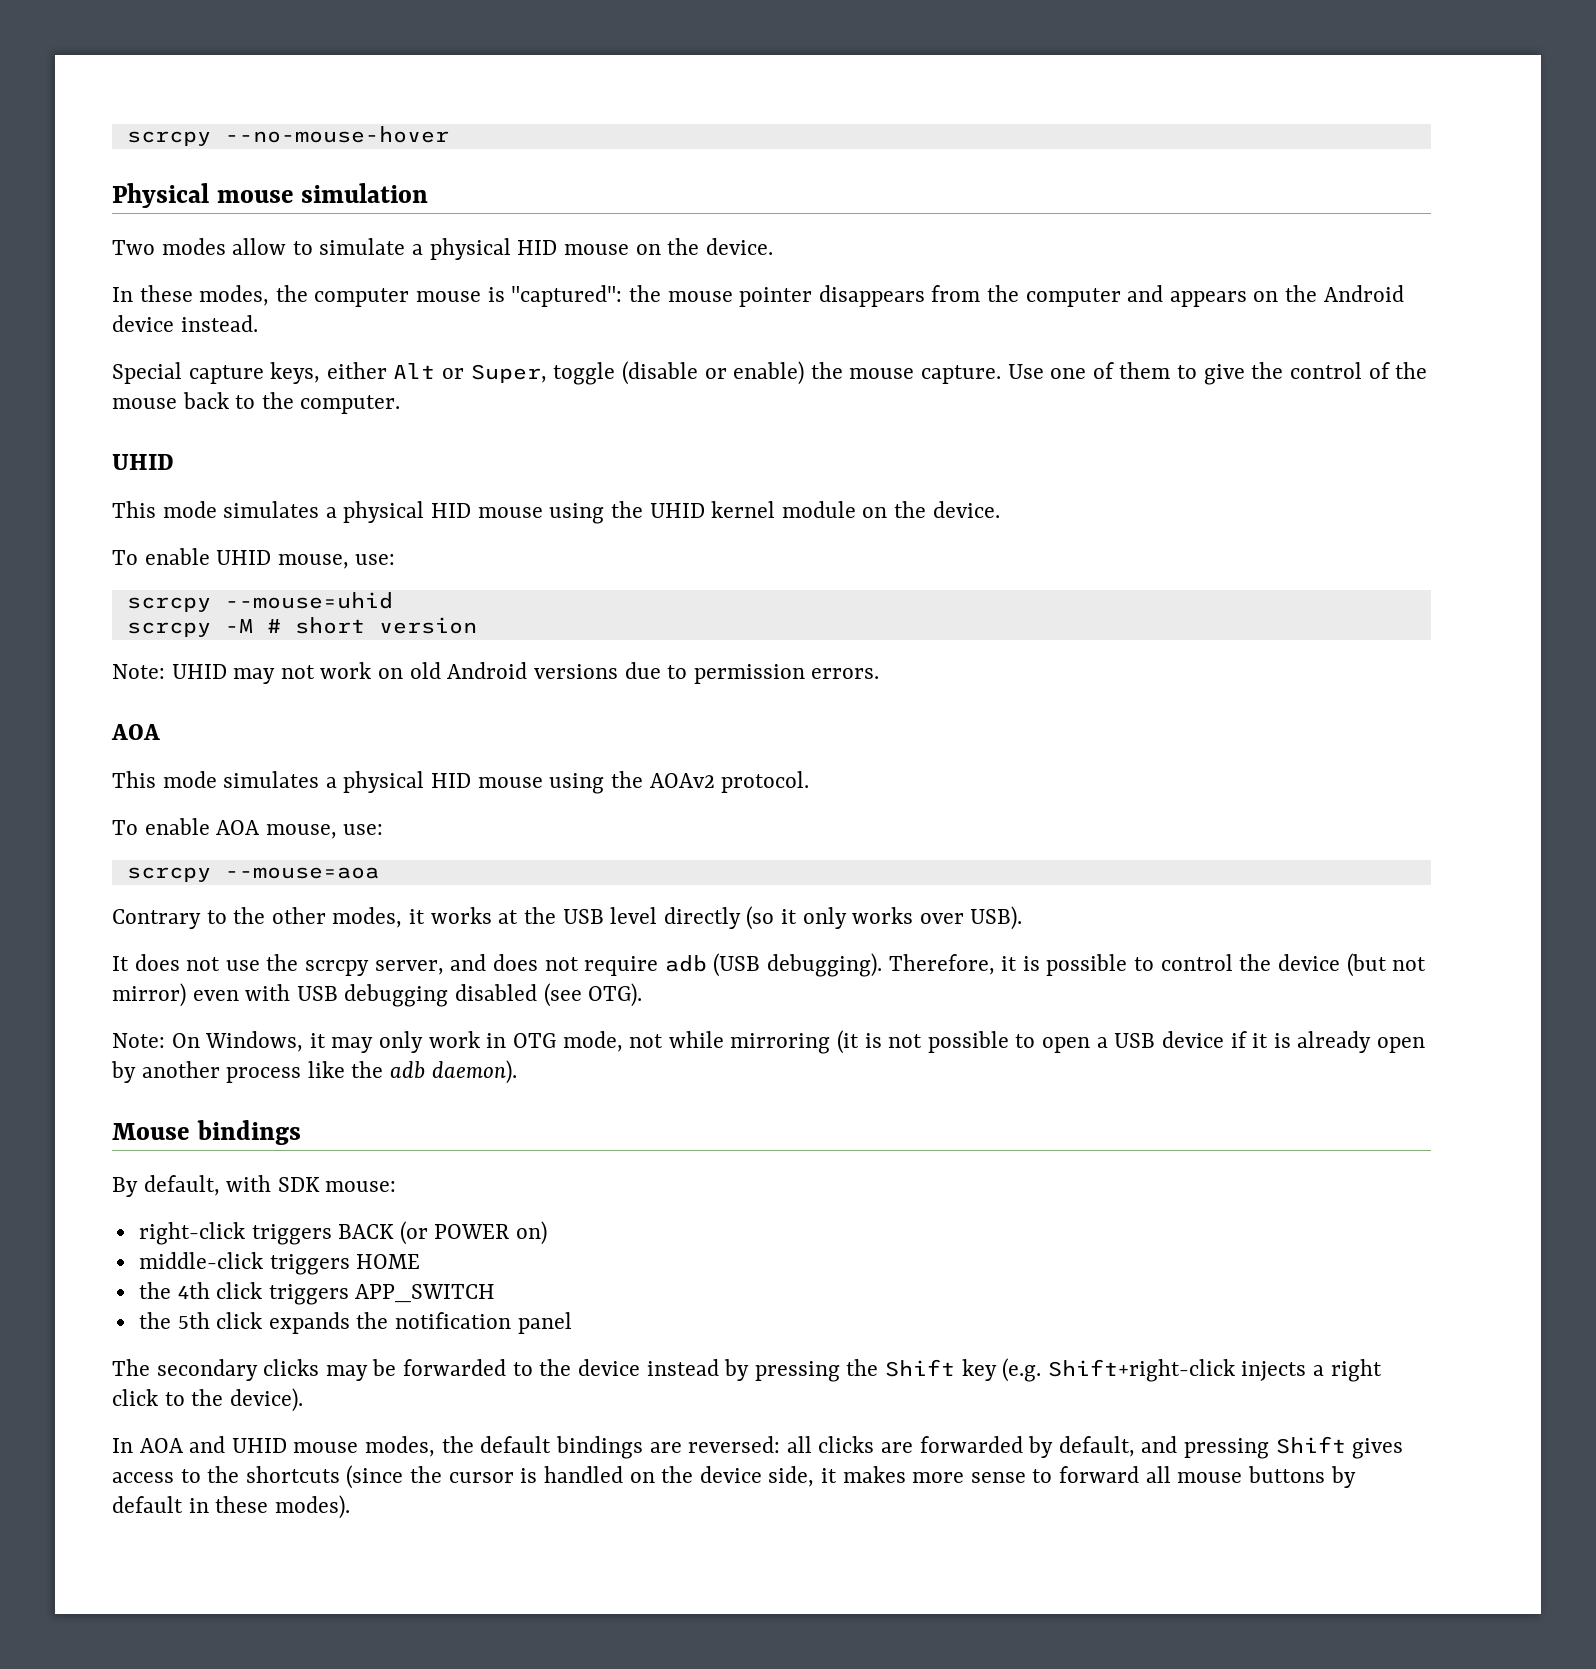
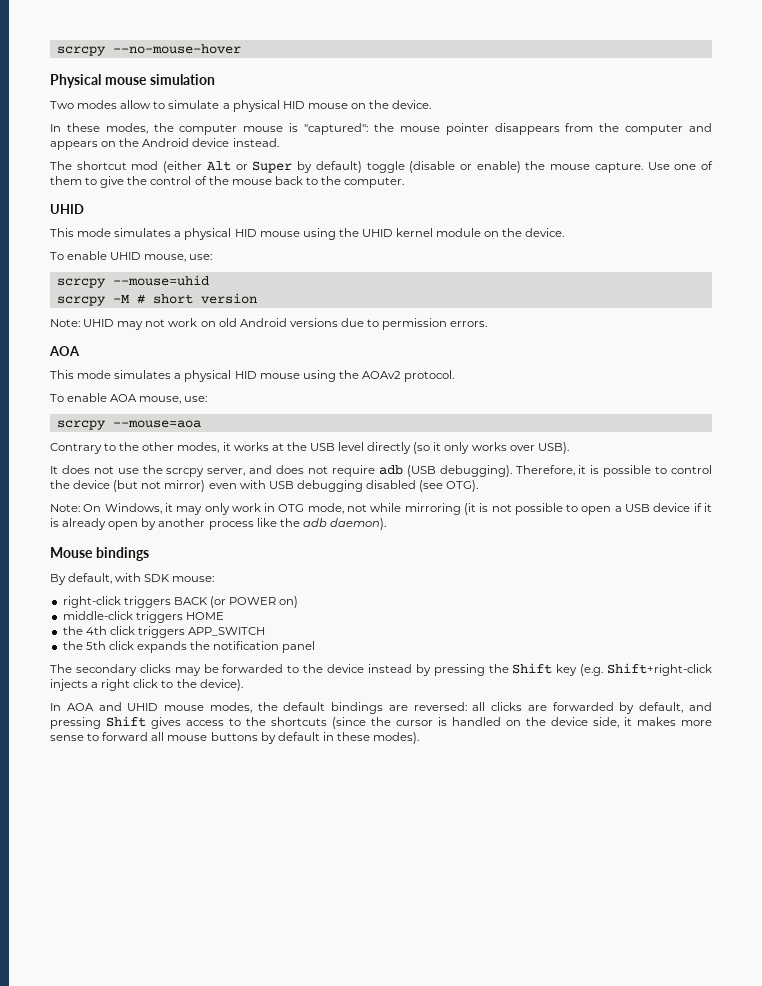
- Special capture keys, either Alt or Super, toggle (disable or enable) the mouse capture.
+ The shortcut mod (either Alt or Super by default) toggle (disable or enable) the mouse capture.

